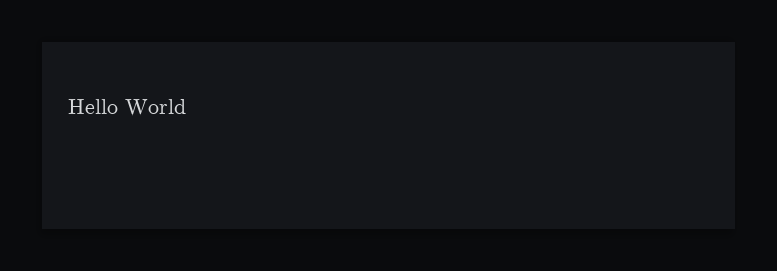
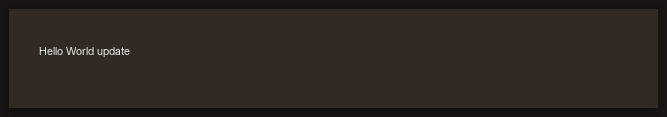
- Hello World
+ Hello World update

